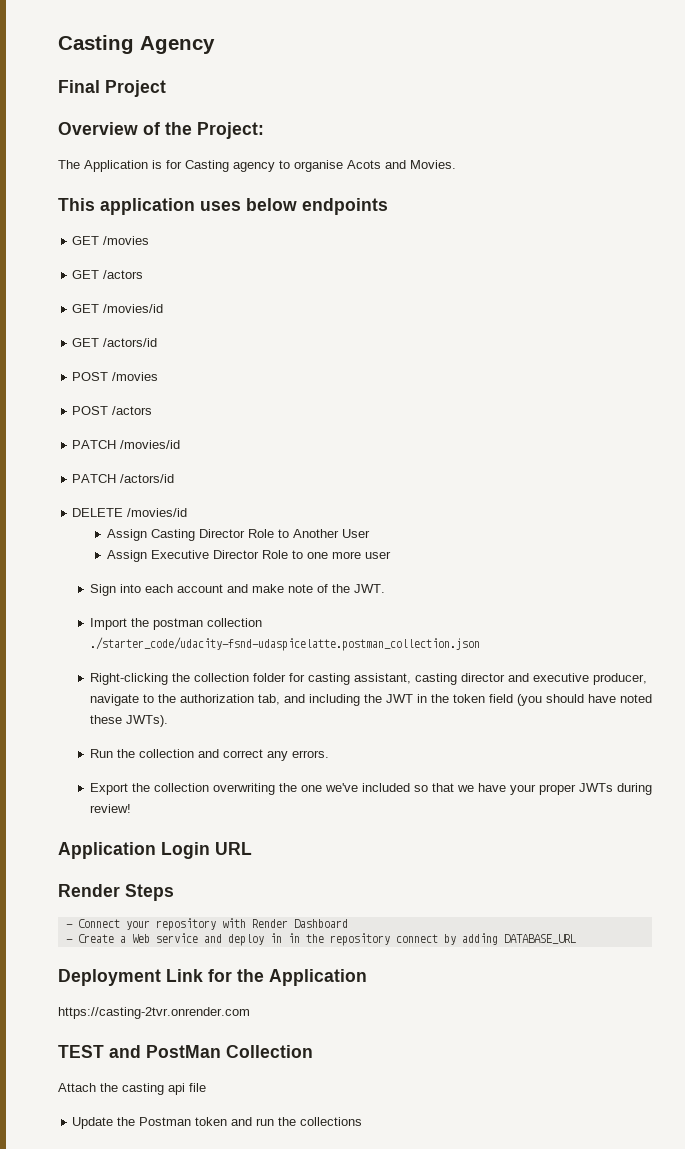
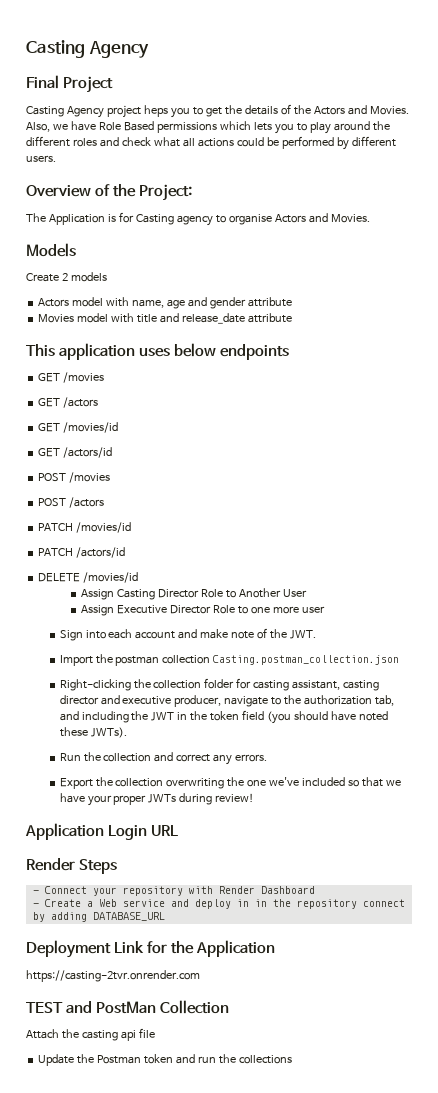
+ Casting Agency project heps you to get the details of the Actors and Movies. Also, we have Role Based permissions which lets you to play around the different roles and check what all actions could be performed by different users.
- The Application is for Casting agency to organise Acots and Movies.
+ The Application is for Casting agency to organise Actors and Movies.
+ Models
+ Create 2 models
+ Actors model with name, age and gender attribute
+ Movies model with title and release_date attribute
- Import the postman collection ./starter_code/udacity-fsnd-udaspicelatte.postman_collection.json
+ Import the postman collection Casting.postman_collection.json

